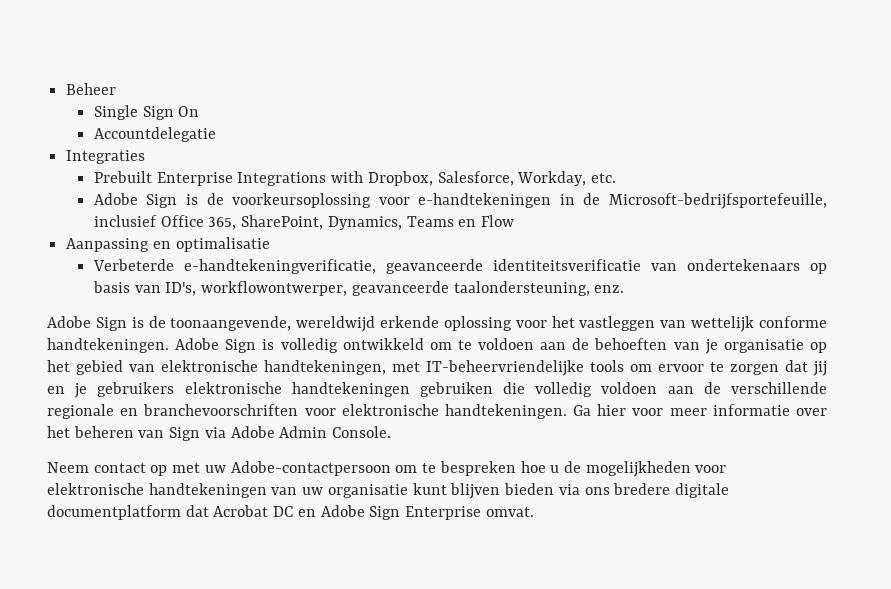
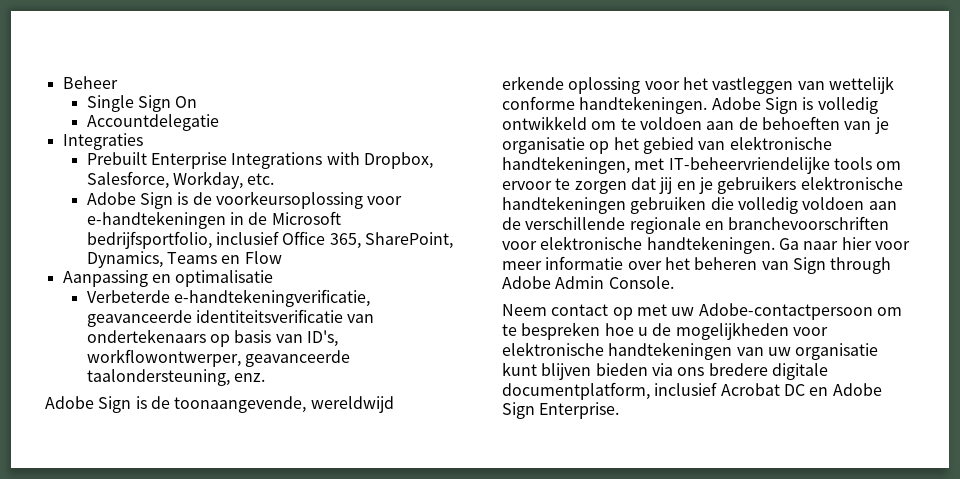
- Adobe Sign is de voorkeursoplossing voor e-handtekeningen in de Microsoft-bedrijfsportefeuille, inclusief Office 365, SharePoint, Dynamics, Teams en Flow
+ Adobe Sign is de voorkeursoplossing voor e-handtekeningen in de Microsoft bedrijfsportfolio, inclusief Office 365, SharePoint, Dynamics, Teams en Flow
- Ga hier voor meer informatie over het beheren van Sign via Adobe Admin Console.
+ Ga naar hier voor meer informatie over het beheren van Sign through Adobe Admin Console.
- Neem contact op met uw Adobe-contactpersoon om te bespreken hoe u de mogelijkheden voor elektronische handtekeningen van uw organisatie kunt blijven bieden via ons bredere digitale documentplatform dat Acrobat DC en Adobe Sign Enterprise omvat.
+ Neem contact op met uw Adobe-contactpersoon om te bespreken hoe u de mogelijkheden voor elektronische handtekeningen van uw organisatie kunt blijven bieden via ons bredere digitale documentplatform, inclusief Acrobat DC en Adobe Sign Enterprise.

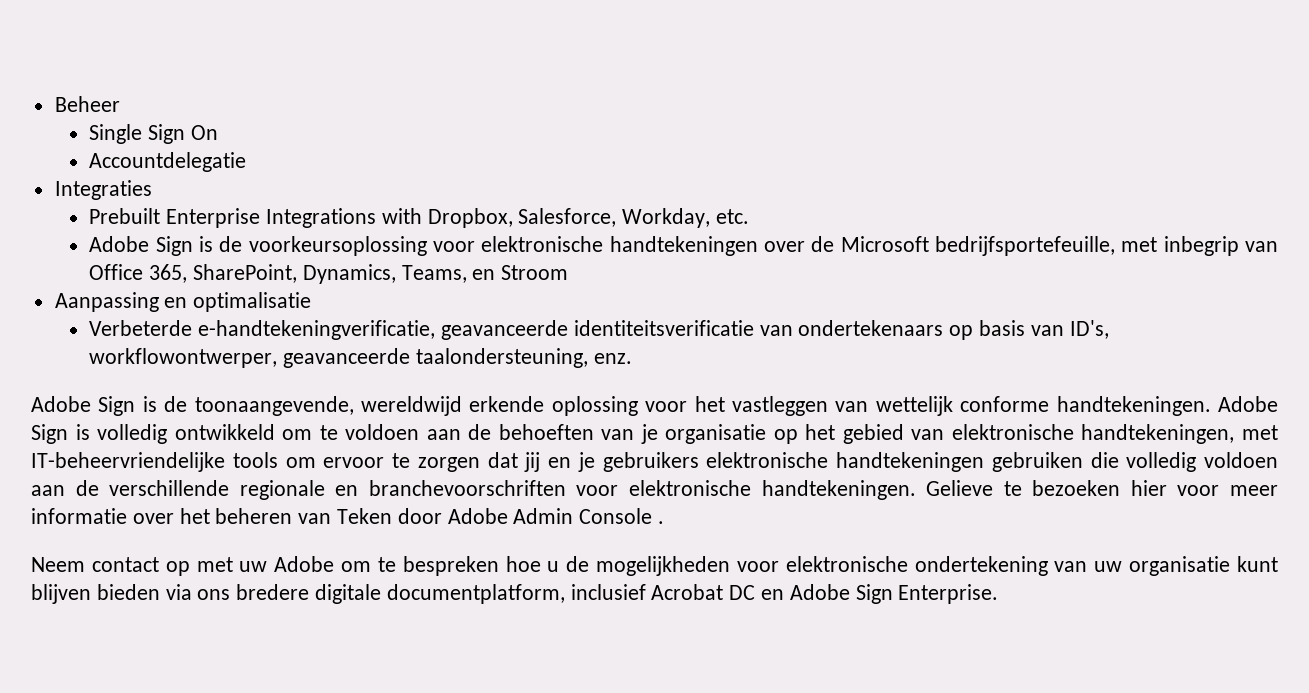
- Adobe Sign is de voorkeursoplossing voor e-handtekeningen in de Microsoft bedrijfsportfolio, inclusief Office 365, SharePoint, Dynamics, Teams en Flow
+ Adobe Sign is de voorkeursoplossing voor elektronische handtekeningen over de Microsoft bedrijfsportefeuille, met inbegrip van Office 365, SharePoint, Dynamics, Teams, en Stroom
- Ga naar hier voor meer informatie over het beheren van Sign through Adobe Admin Console.
+ Gelieve te bezoeken hier voor meer informatie over het beheren van Teken door Adobe Admin Console .
- Neem contact op met uw Adobe-contactpersoon om te bespreken hoe u de mogelijkheden voor elektronische handtekeningen van uw organisatie kunt blijven bieden via ons bredere digitale documentplatform, inclusief Acrobat DC en Adobe Sign Enterprise.
+ Neem contact op met uw Adobe om te bespreken hoe u de mogelijkheden voor elektronische ondertekening van uw organisatie kunt blijven bieden via ons bredere digitale documentplatform, inclusief Acrobat DC en Adobe Sign Enterprise.

